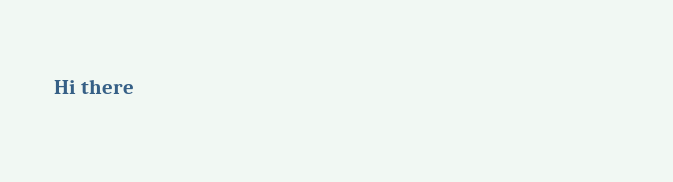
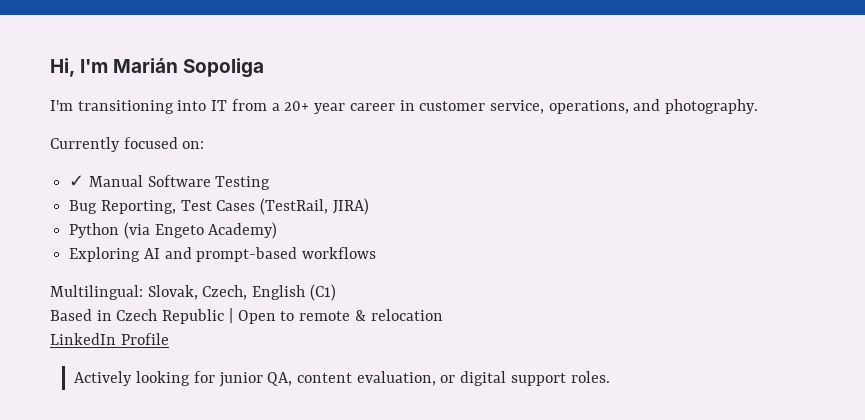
- Hi there
+ Hi, I'm Marián Sopoliga
+ I'm transitioning into IT from a 20+ year career in customer service, operations, and photography.
+ Currently focused on:
+ ✓ Manual Software Testing
+ Bug Reporting, Test Cases (TestRail, JIRA)
+ Python (via Engeto Academy)
+ Exploring AI and prompt-based workflows
+ Multilingual: Slovak, Czech, English (C1)
+ Based in Czech Republic | Open to remote & relocation
+ LinkedIn Profile
+ Actively looking for junior QA, content evaluation, or digital support roles.

